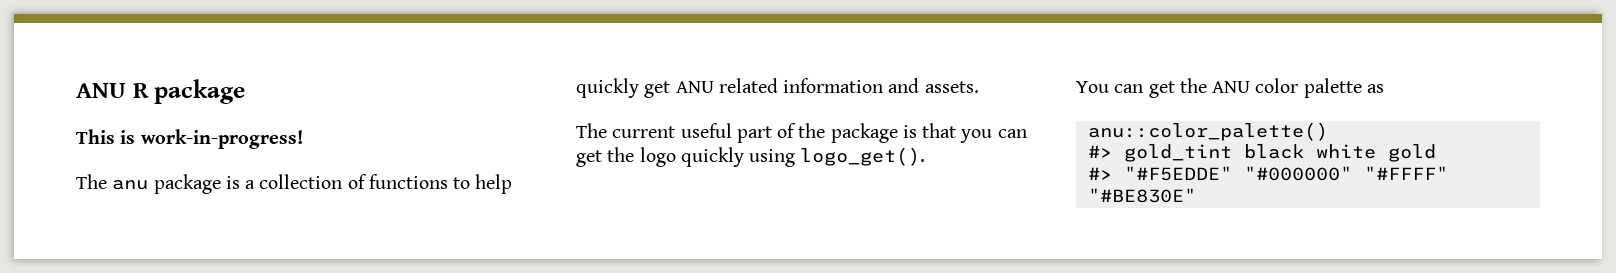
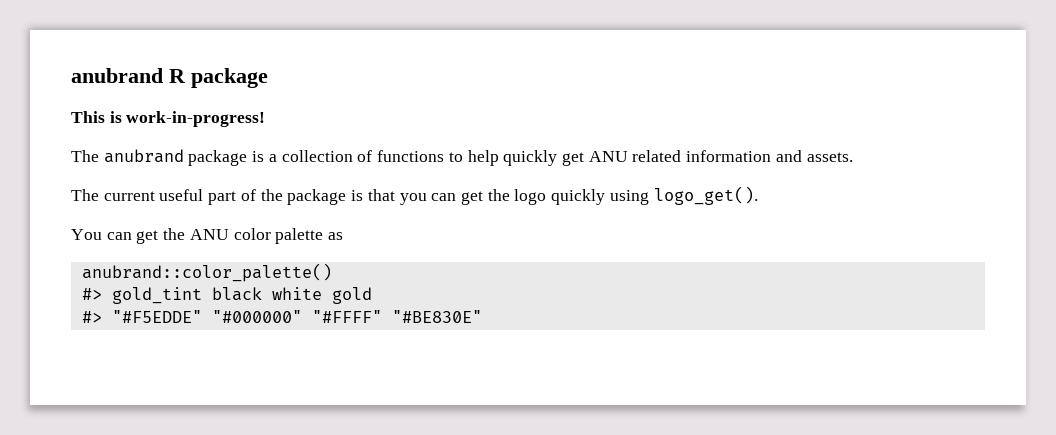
- ANU R package
+ anubrand R package
- The anu package is a collection of functions to help quickly get ANU related information and assets.
+ The anubrand package is a collection of functions to help quickly get ANU related information and assets.
- anu::color_palette()
+ anubrand::color_palette()

